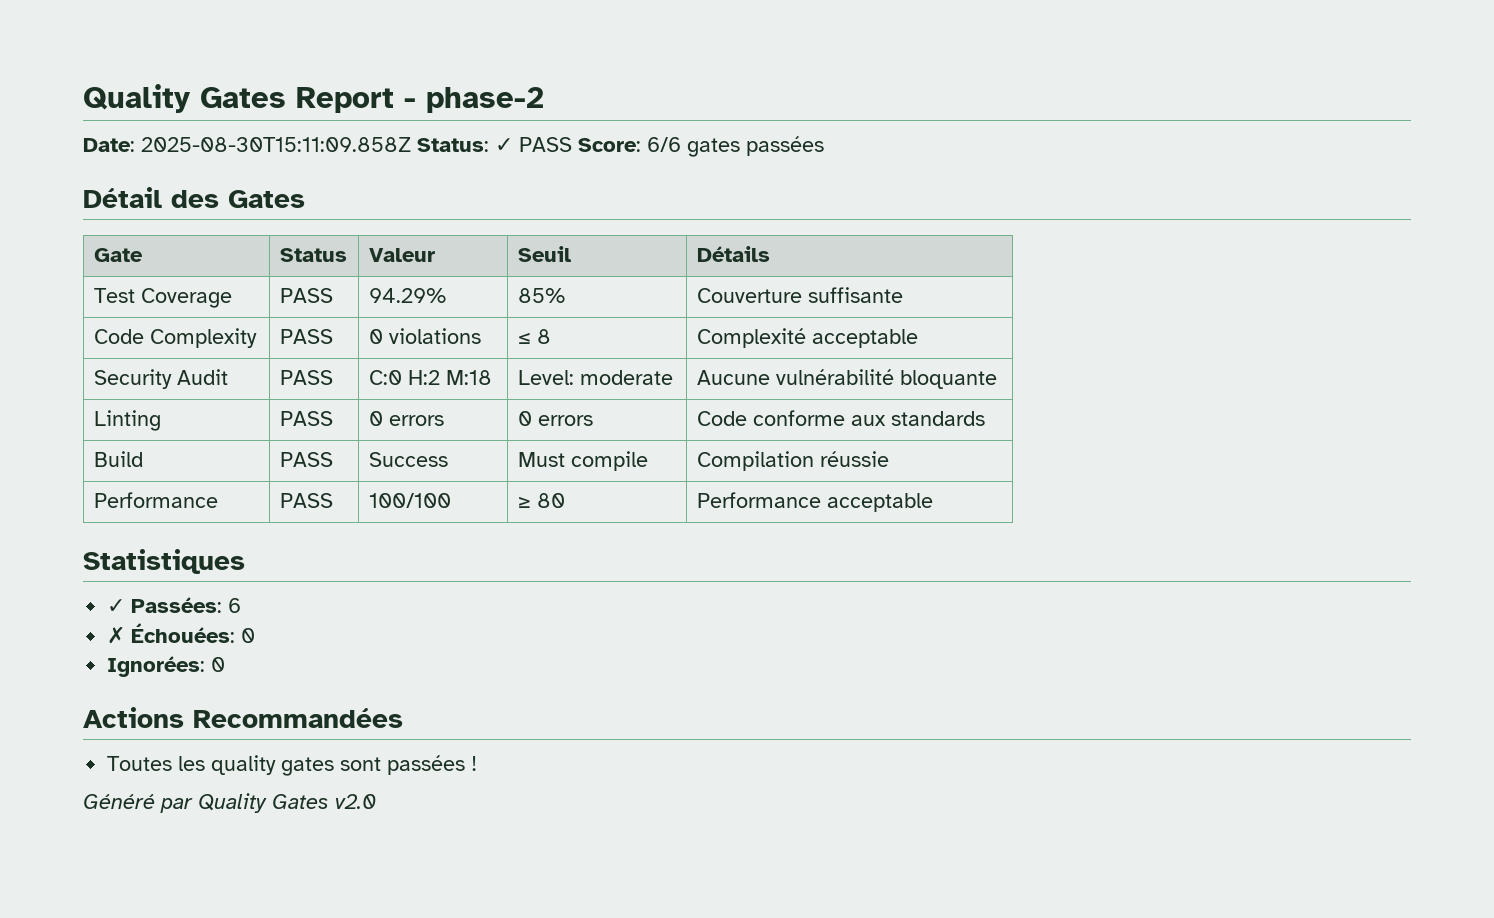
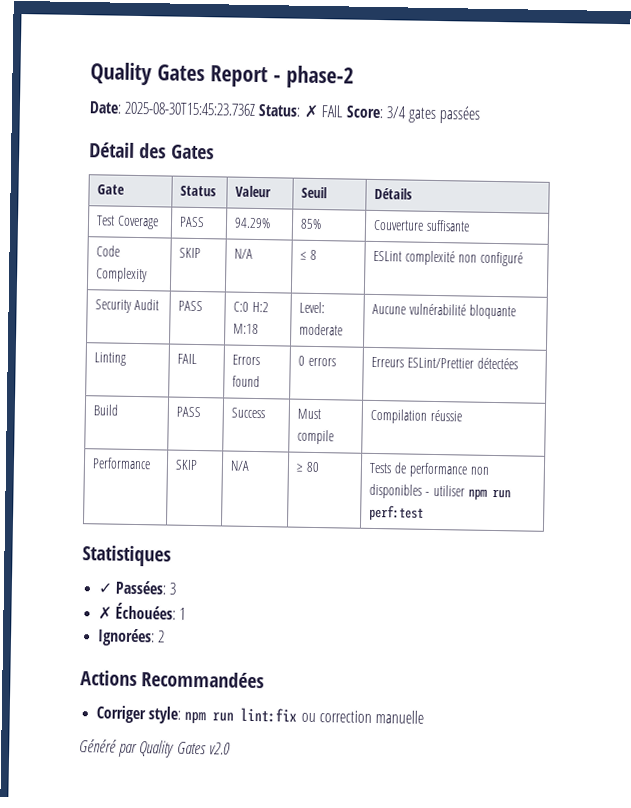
- Date: 2025-08-30T15:11:09.858Z Status: ✓ PASS Score: 6/6 gates passées
+ Date: 2025-08-30T15:45:23.736Z Status: ✗ FAIL Score: 3/4 gates passées
- Code Complexity | PASS | 0 violations | ≤ 8 | Complexité acceptable
+ Code Complexity | SKIP | N/A | ≤ 8 | ESLint complexité non configuré
- Linting | PASS | 0 errors | 0 errors | Code conforme aux standards
+ Linting | FAIL | Errors found | 0 errors | Erreurs ESLint/Prettier détectées
- Performance | PASS | 100/100 | ≥ 80 | Performance acceptable
+ Performance | SKIP | N/A | ≥ 80 | Tests de performance non disponibles - utiliser npm run perf:test
- ✓ Passées: 6
+ ✓ Passées: 3
- ✗ Échouées: 0
+ ✗ Échouées: 1
- Ignorées: 0
+ Ignorées: 2
- Toutes les quality gates sont passées !
+ Corriger style: npm run lint:fix ou correction manuelle

